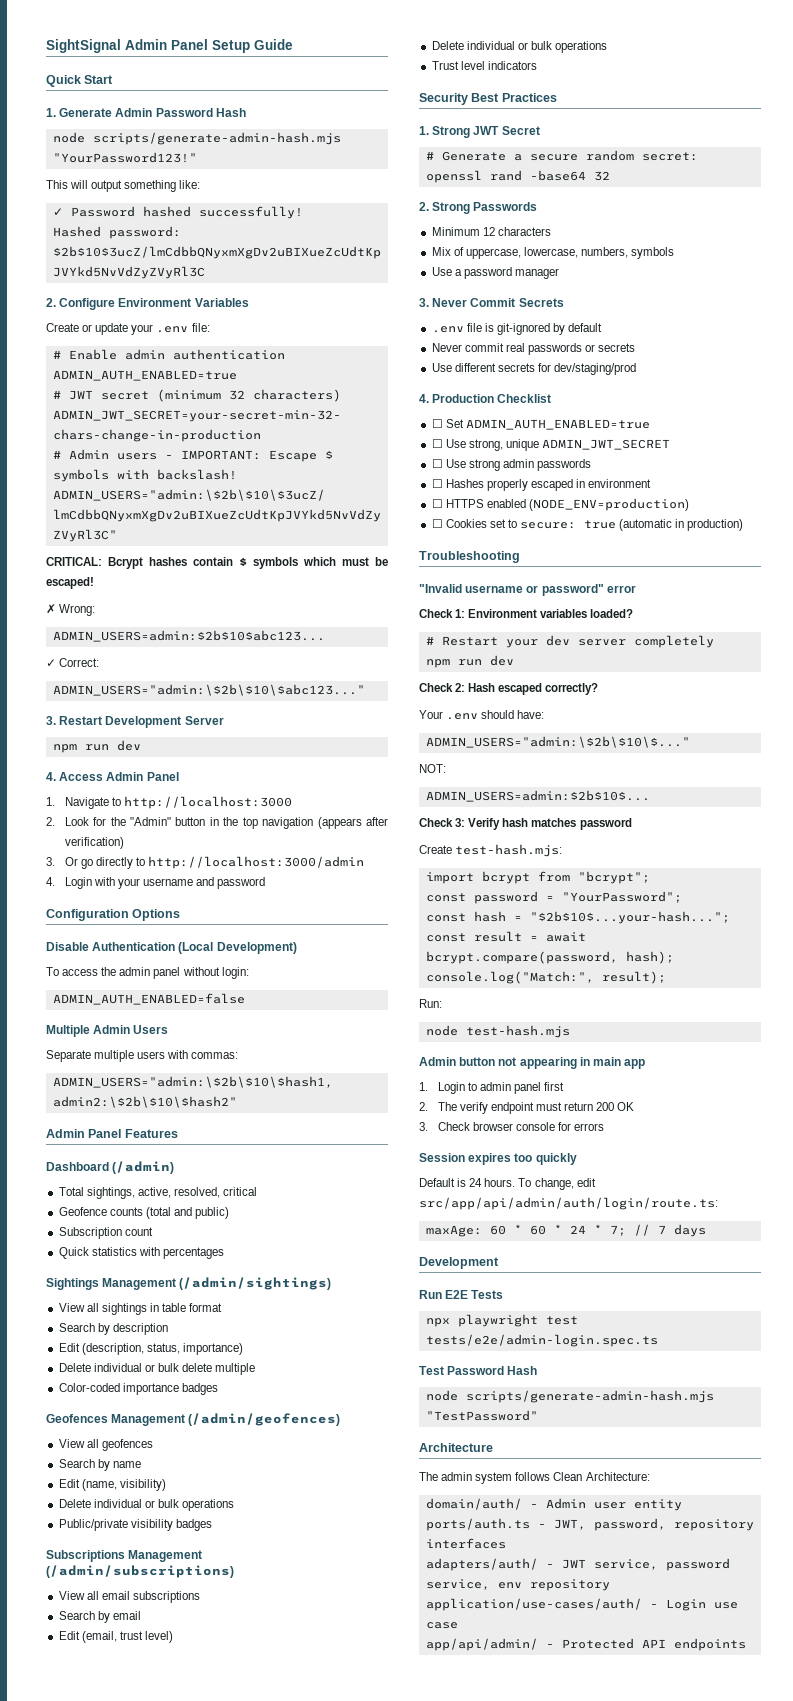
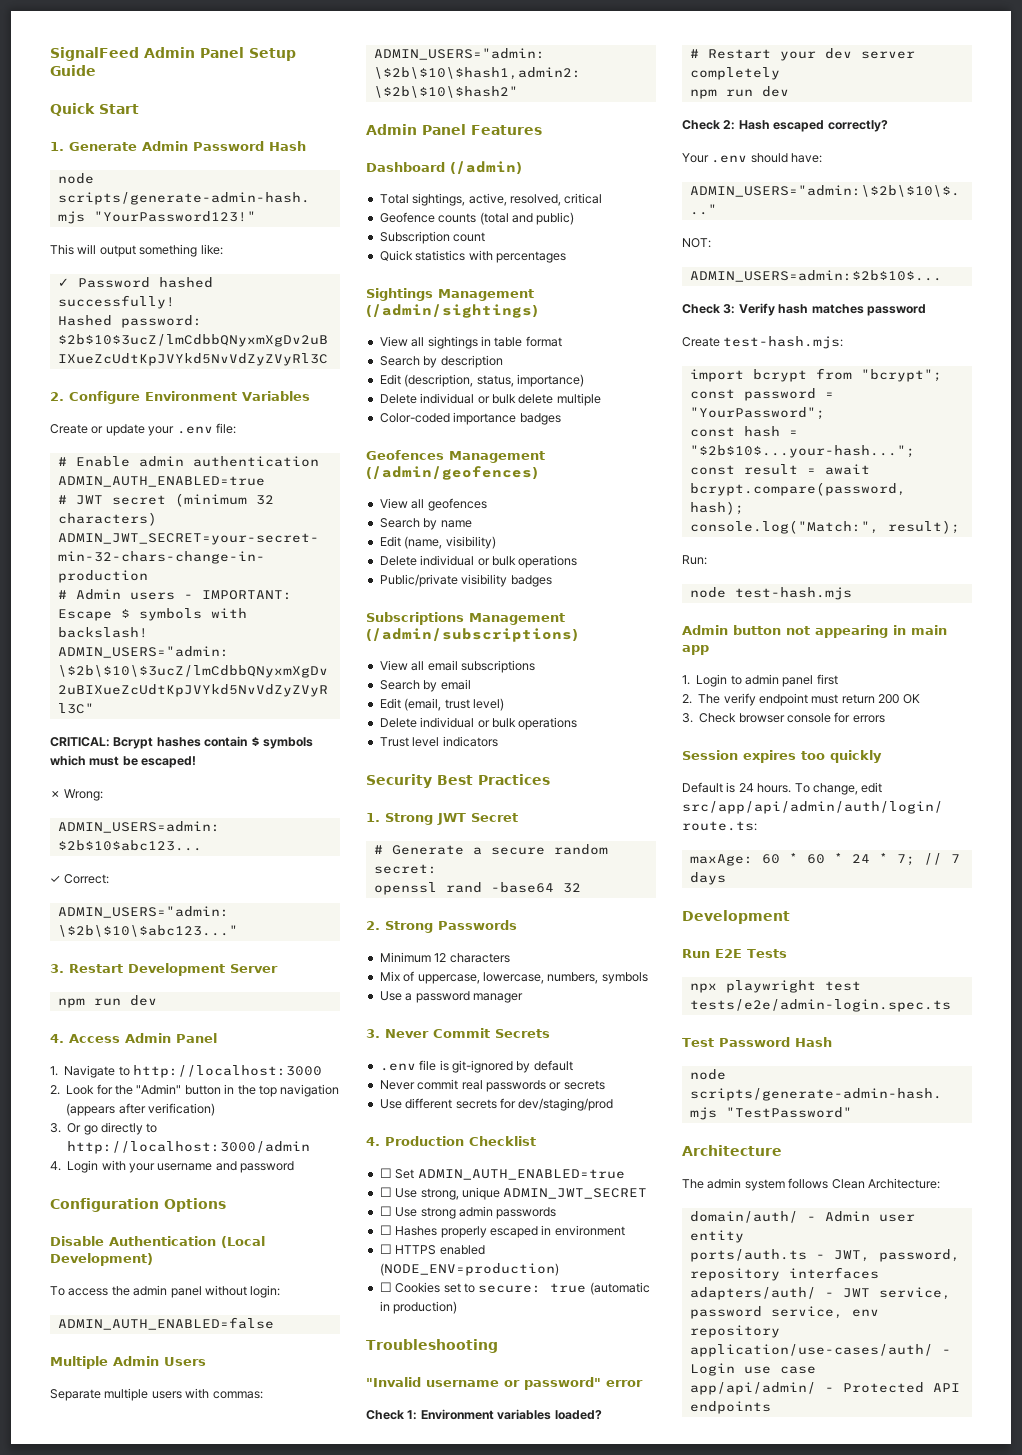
- SightSignal Admin Panel Setup Guide
+ SignalFeed Admin Panel Setup Guide

